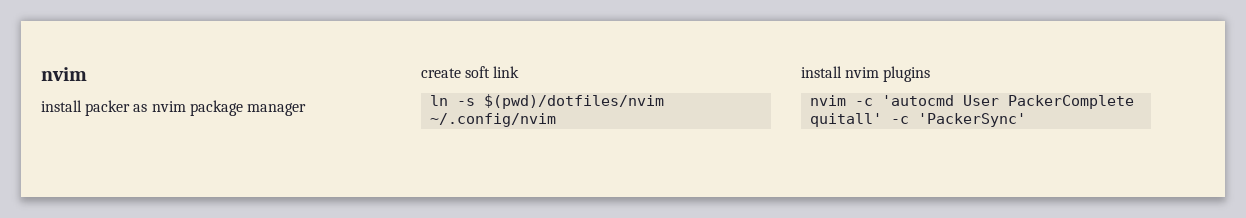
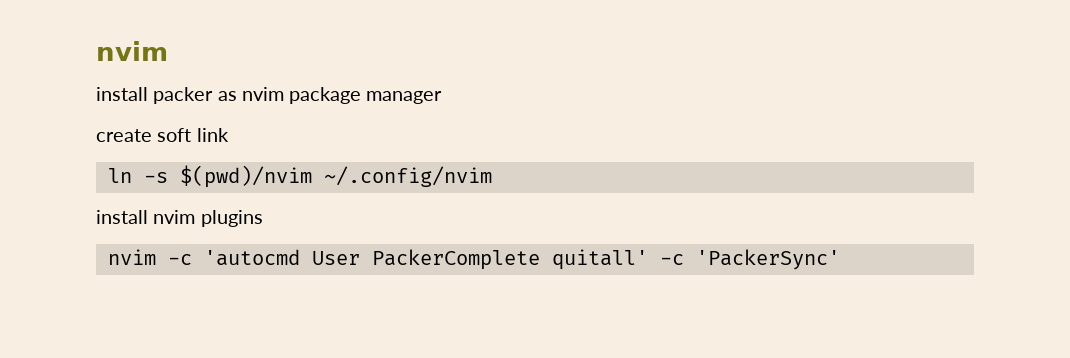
- ln -s $(pwd)/dotfiles/nvim ~/.config/nvim
+ ln -s $(pwd)/nvim ~/.config/nvim

